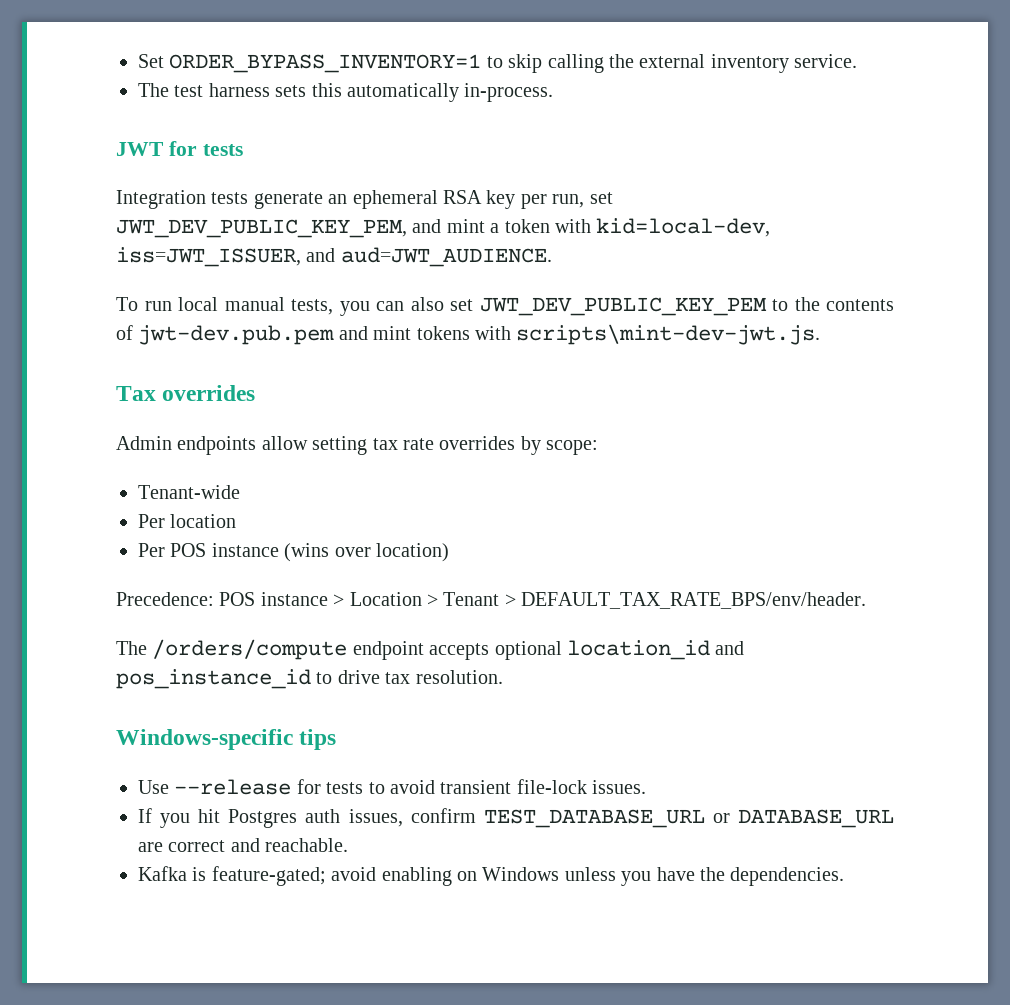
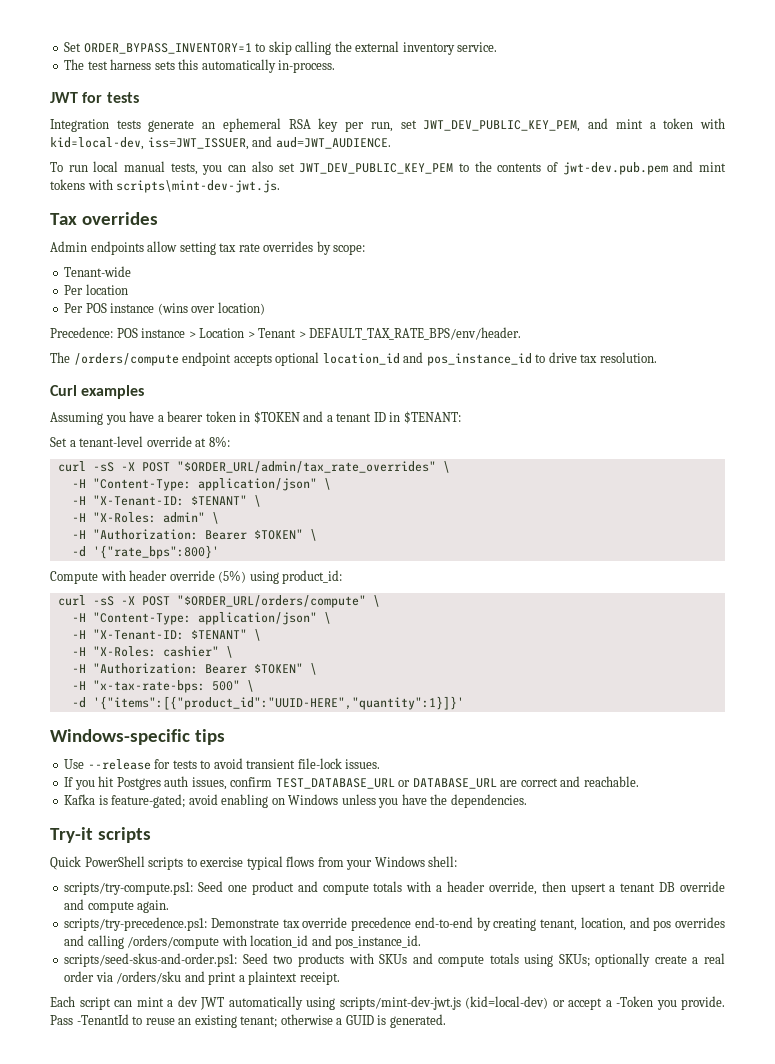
+ Curl examples
+ Assuming you have a bearer token in $TOKEN and a tenant ID in $TENANT:
+ Set a tenant-level override at 8%:
+ curl -sS -X POST "$ORDER_URL/admin/tax_rate_overrides" \
+ -H "Content-Type: application/json" \
+ -H "X-Tenant-ID: $TENANT" \
+ -H "X-Roles: admin" \
+ -H "Authorization: Bearer $TOKEN" \
+ -d '{"rate_bps":800}'
+ Compute with header override (5%) using product_id:
+ curl -sS -X POST "$ORDER_URL/orders/compute" \
+ -H "Content-Type: application/json" \
+ -H "X-Tenant-ID: $TENANT" \
+ -H "X-Roles: cashier" \
+ -H "Authorization: Bearer $TOKEN" \
+ -H "x-tax-rate-bps: 500" \
+ -d '{"items":[{"product_id":"UUID-HERE","quantity":1}]}'
+ Try-it scripts
+ Quick PowerShell scripts to exercise typical flows from your Windows shell:
+ scripts/try-compute.ps1: Seed one product and compute totals with a header override, then upsert a tenant DB override and compute again.
+ scripts/try-precedence.ps1: Demonstrate tax override precedence end-to-end by creating tenant, location, and pos overrides and calling /orders/compute with location_id and pos_instance_id.
+ scripts/seed-skus-and-order.ps1: Seed two products with SKUs and compute totals using SKUs; optionally create a real order via /orders/sku and print a plaintext receipt.
+ Each script can mint a dev JWT automatically using scripts/mint-dev-jwt.js (kid=local-dev) or accept a -Token you provide. Pass -TenantId to reuse an existing tenant; otherwise a GUID is generated.

